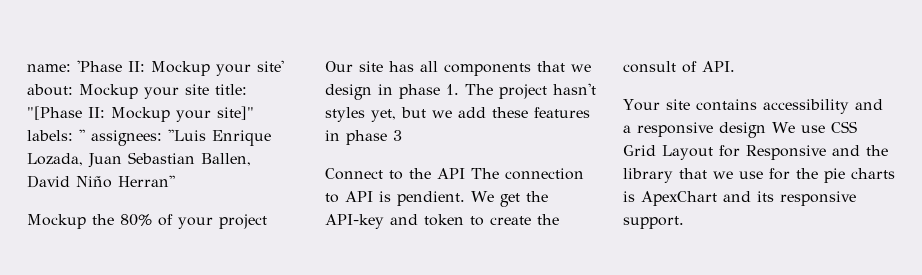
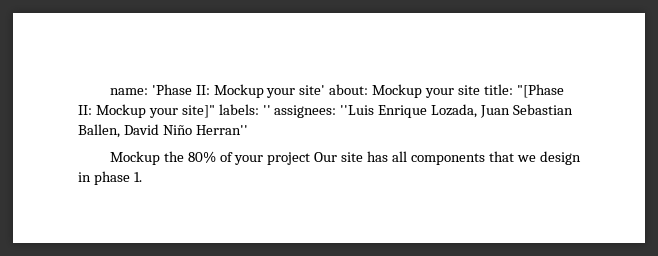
- Mockup the 80% of your project Our site has all components that we design in phase 1. The project hasn't styles yet, but we add these features in phase 3
- Connect to the API The connection to API is pendient. We get the API-key and token to create the consult of API.
- Your site contains accessibility and a responsive design We use CSS Grid Layout for Responsive and the library that we use for the pie charts is ApexChart and its responsive support.
+ Mockup the 80% of your project Our site has all components that we design in phase 1.

